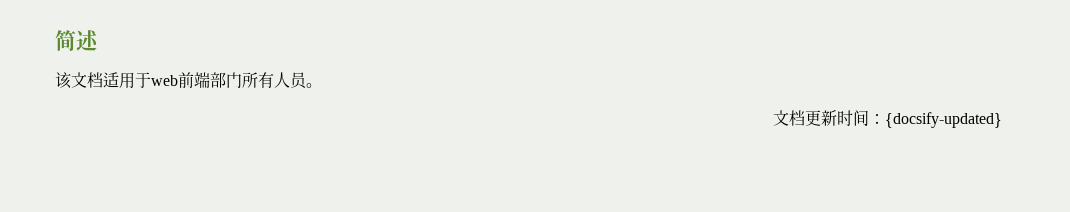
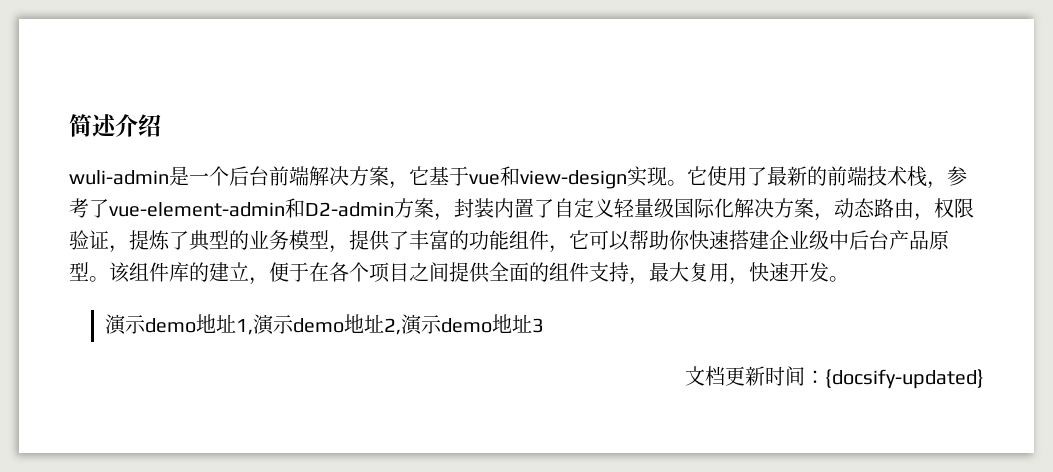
- 简述
- 该文档适用于web前端部门所有人员。
+ 简述介绍
+ wuli-admin是一个后台前端解决方案，它基于vue和view-design实现。它使用了最新的前端技术栈，参考了vue-element-admin和D2-admin方案，封装内置了自定义轻量级国际化解决方案，动态路由，权限验证，提炼了典型的业务模型，提供了丰富的功能组件，它可以帮助你快速搭建企业级中后台产品原型。该组件库的建立，便于在各个项目之间提供全面的组件支持，最大复用，快速开发。
+ 演示demo地址1,演示demo地址2,演示demo地址3

